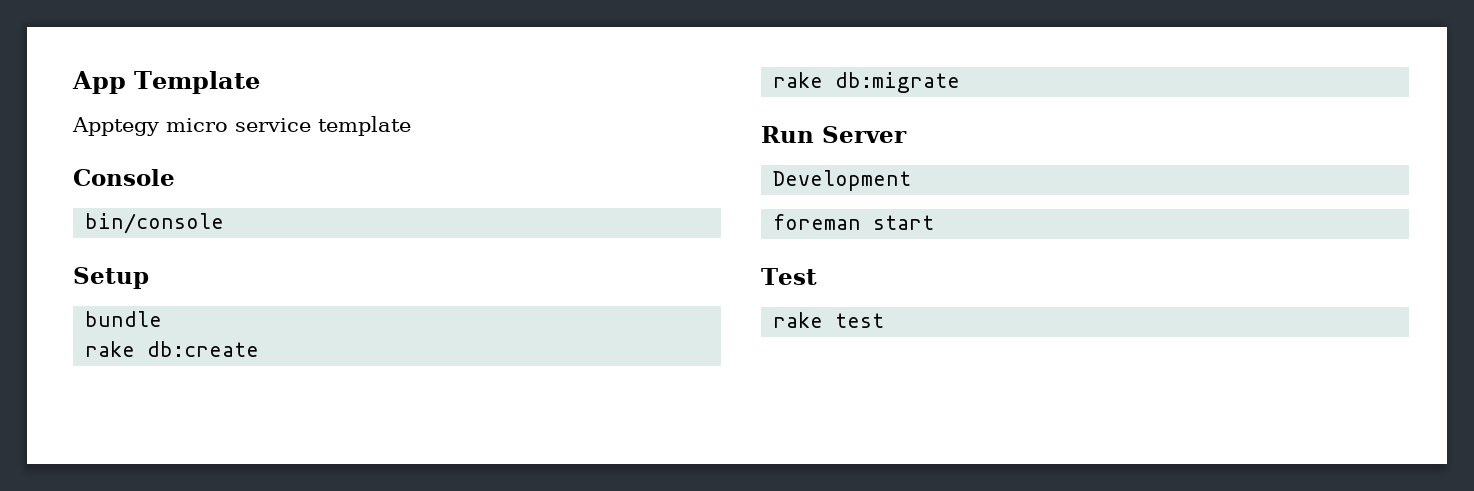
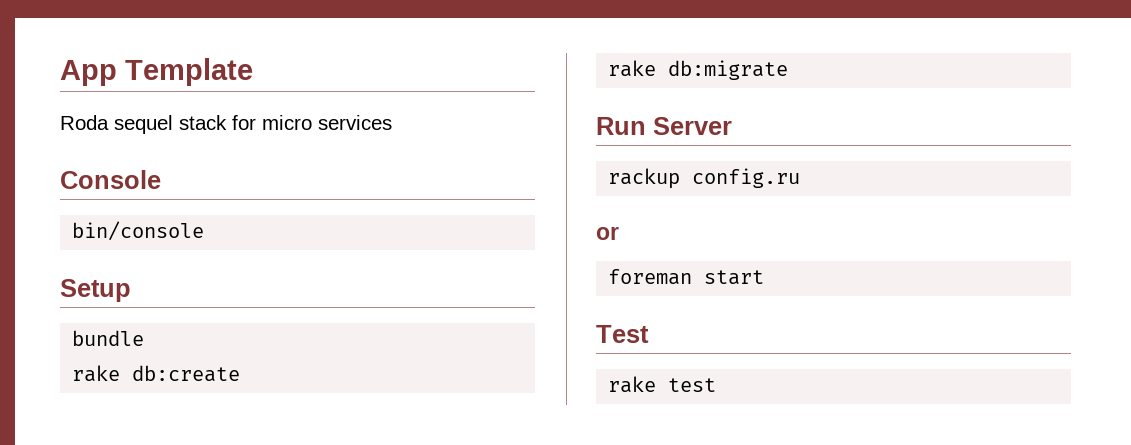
- Apptegy micro service template
+ Roda sequel stack for micro services
- Development
+ rackup config.ru
+ or

